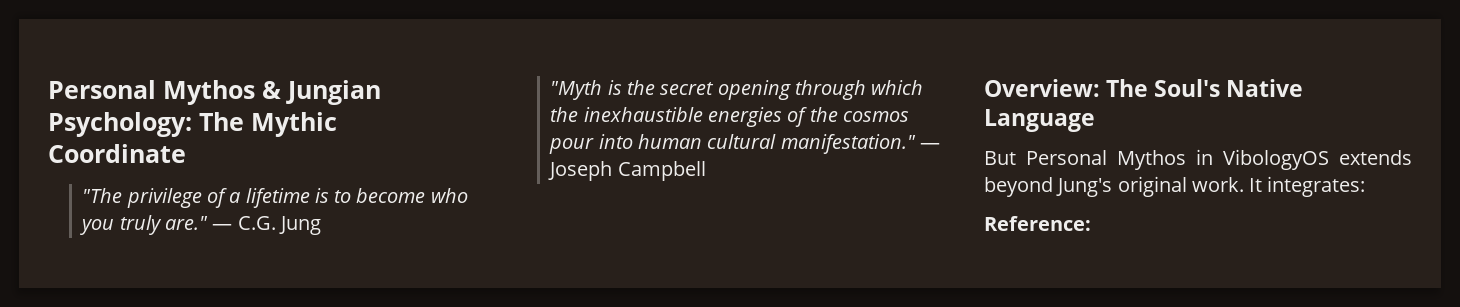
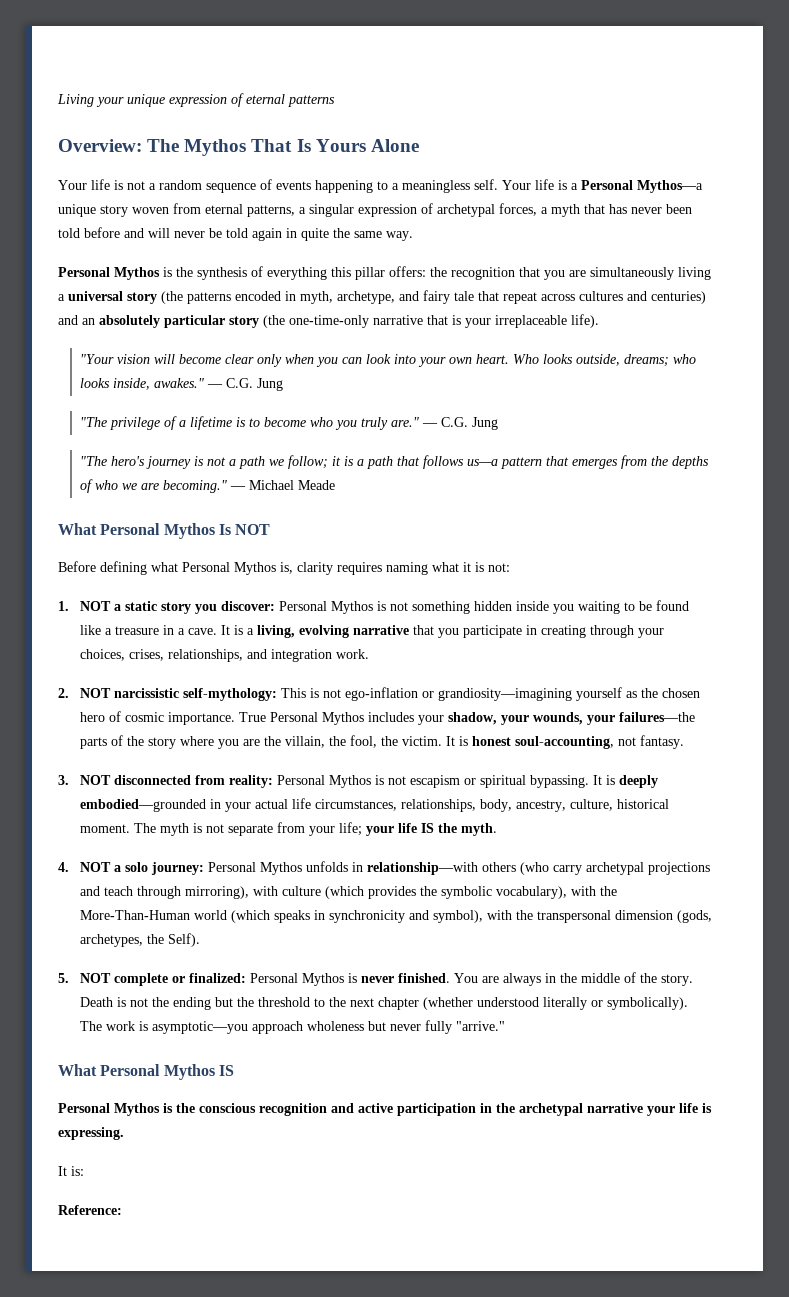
- Personal Mythos & Jungian Psychology: The Mythic Coordinate
+ Living your unique expression of eternal patterns
+ Overview: The Mythos That Is Yours Alone
+ Your life is not a random sequence of events happening to a meaningless self. Your life is a Personal Mythos—a unique story woven from eternal patterns, a singular expression of archetypal forces, a myth that has never been told before and will never be told again in quite the same way.
+ Personal Mythos is the synthesis of everything this pillar offers: the recognition that you are simultaneously living a universal story (the patterns encoded in myth, archetype, and fairy tale that repeat across cultures and centuries) and an absolutely particular story (the one-time-only narrative that is your irreplaceable life).
+ "Your vision will become clear only when you can look into your own heart. Who looks outside, dreams; who looks inside, awakes." — C.G. Jung
- "Myth is the secret opening through which the inexhaustible energies of the cosmos pour into human cultural manifestation." — Joseph Campbell
- Overview: The Soul's Native Language
- But Personal Mythos in VibologyOS extends beyond Jung's original work. It integrates:
+ "The hero's journey is not a path we follow; it is a path that follows us—a pattern that emerges from the depths of who we are becoming." — Michael Meade
+ What Personal Mythos Is NOT
+ Before defining what Personal Mythos is, clarity requires naming what it is not:
+ 1. NOT a static story you discover: Personal Mythos is not something hidden inside you waiting to be found like a treasure in a cave. It is a living, evolving narrative that you participate in creating through your choices, crises, relationships, and integration work.
+ 2. NOT narcissistic self-mythology: This is not ego-inflation or grandiosity—imagining yourself as the chosen hero of cosmic importance. True Personal Mythos includes your shadow, your wounds, your failures—the parts of the story where you are the villain, the fool, the victim. It is honest soul-accounting, not fantasy.
+ 3. NOT disconnected from reality: Personal Mythos is not escapism or spiritual bypassing. It is deeply embodied—grounded in your actual life circumstances, relationships, body, ancestry, culture, historical moment. The myth is not separate from your life; your life IS the myth.
+ 4. NOT a solo journey: Personal Mythos unfolds in relationship—with others (who carry archetypal projections and teach through mirroring), with culture (which provides the symbolic vocabulary), with the More-Than-Human world (which speaks in synchronicity and symbol), with the transpersonal dimension (gods, archetypes, the Self).
+ 5. NOT complete or finalized: Personal Mythos is never finished. You are always in the middle of the story. Death is not the ending but the threshold to the next chapter (whether understood literally or symbolically). The work is asymptotic—you approach wholeness but never fully "arrive."
+ What Personal Mythos IS
+ Personal Mythos is the conscious recognition and active participation in the archetypal narrative your life is expressing.
+ It is:

